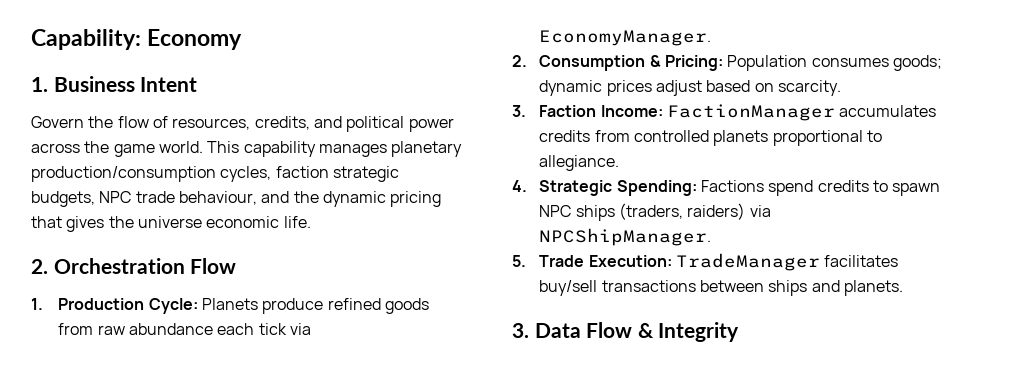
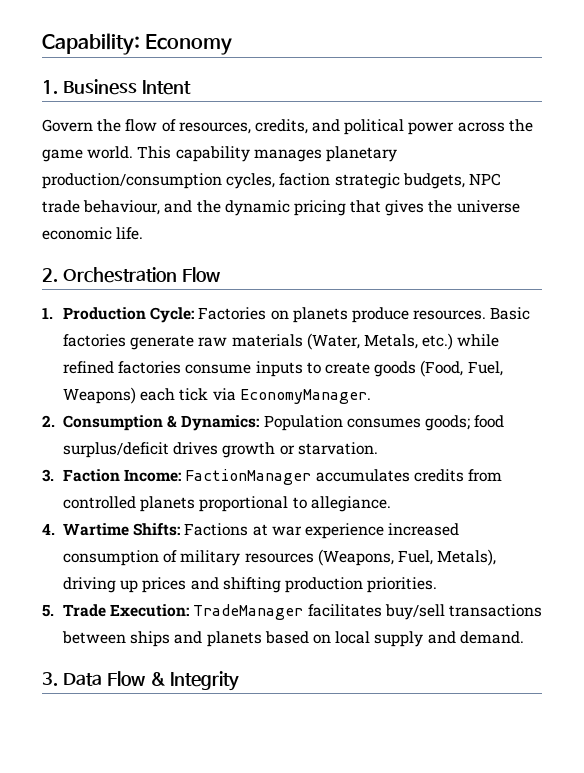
- 1. Production Cycle: Planets produce refined goods from raw abundance each tick via EconomyManager.
+ 1. Production Cycle: Factories on planets produce resources. Basic factories generate raw materials (Water, Metals, etc.) while refined factories consume inputs to create goods (Food, Fuel, Weapons) each tick via EconomyManager.
- 2. Consumption & Pricing: Population consumes goods; dynamic prices adjust based on scarcity.
+ 2. Consumption & Dynamics: Population consumes goods; food surplus/deficit drives growth or starvation.
- 4. Strategic Spending: Factions spend credits to spawn NPC ships (traders, raiders) via NPCShipManager.
+ 4. Wartime Shifts: Factions at war experience increased consumption of military resources (Weapons, Fuel, Metals), driving up prices and shifting production priorities.
- 5. Trade Execution: TradeManager facilitates buy/sell transactions between ships and planets.
+ 5. Trade Execution: TradeManager facilitates buy/sell transactions between ships and planets based on local supply and demand.

